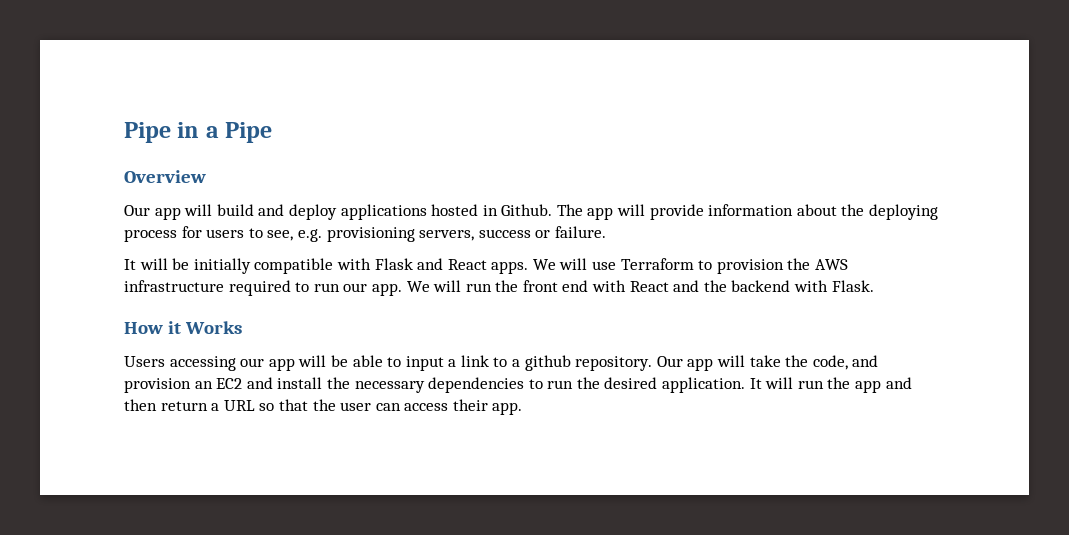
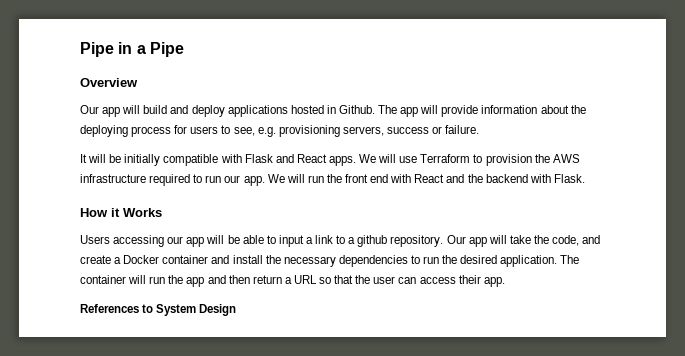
- Our app will take the code, and provision an EC2 and install the necessary dependencies to run the desired application.
+ Our app will take the code, and create a Docker container and install the necessary dependencies to run the desired application.
- It will run the app and then return a URL so that the user can access their app.
+ The container will run the app and then return a URL so that the user can access their app.
+ References to System Design

